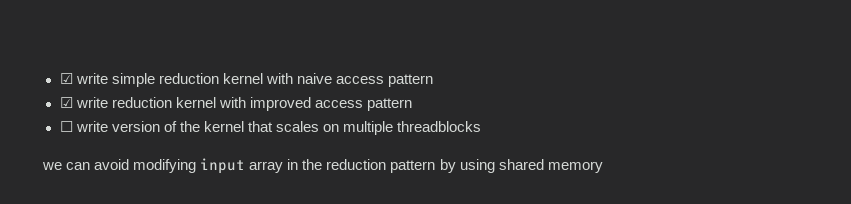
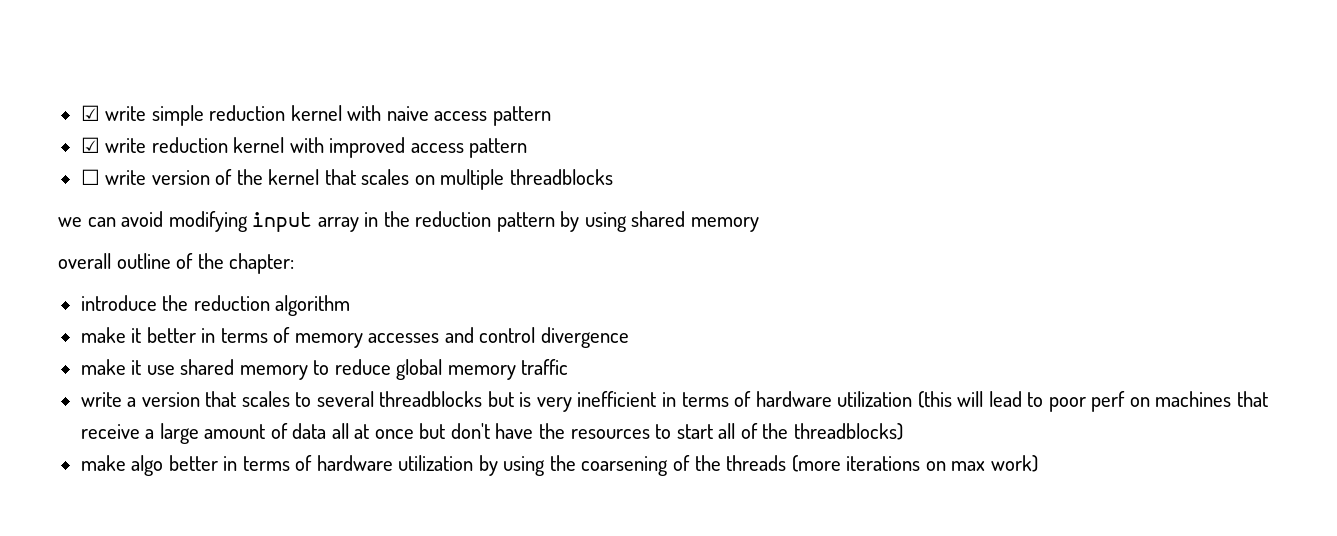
+ overall outline of the chapter:
+ introduce the reduction algorithm
+ make it better in terms of memory accesses and control divergence
+ make it use shared memory to reduce global memory traffic
+ write a version that scales to several threadblocks but is very inefficient in terms of hardware utilization (this will lead to poor perf on machines that receive a large amount of data all at once but don't have the resources to start all of the threadblocks)
+ make algo better in terms of hardware utilization by using the coarsening of the threads (more iterations on max work)

